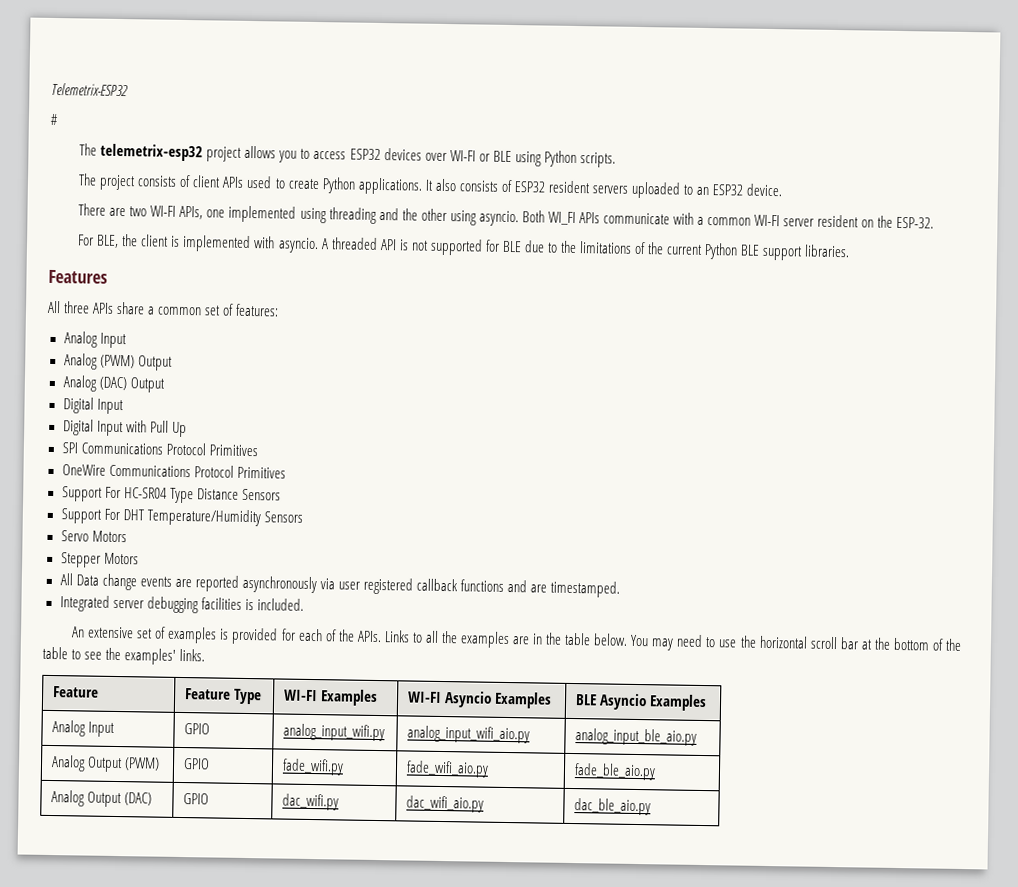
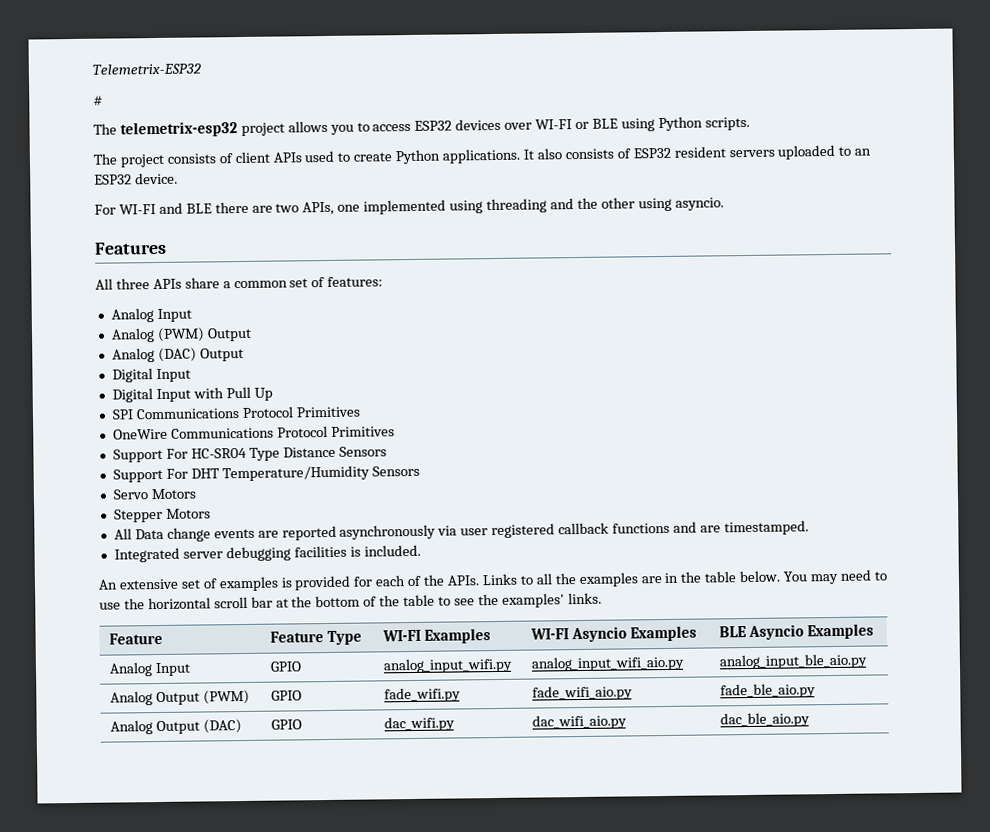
- There are two WI-FI APIs, one implemented using threading and the other using asyncio. Both WI_FI APIs communicate with a common WI-FI server resident on the ESP-32.
- For BLE, the client is implemented with asyncio. A threaded API is not supported for BLE due to the limitations of the current Python BLE support libraries.
+ For WI-FI and BLE there are two APIs, one implemented using threading and the other using asyncio.

